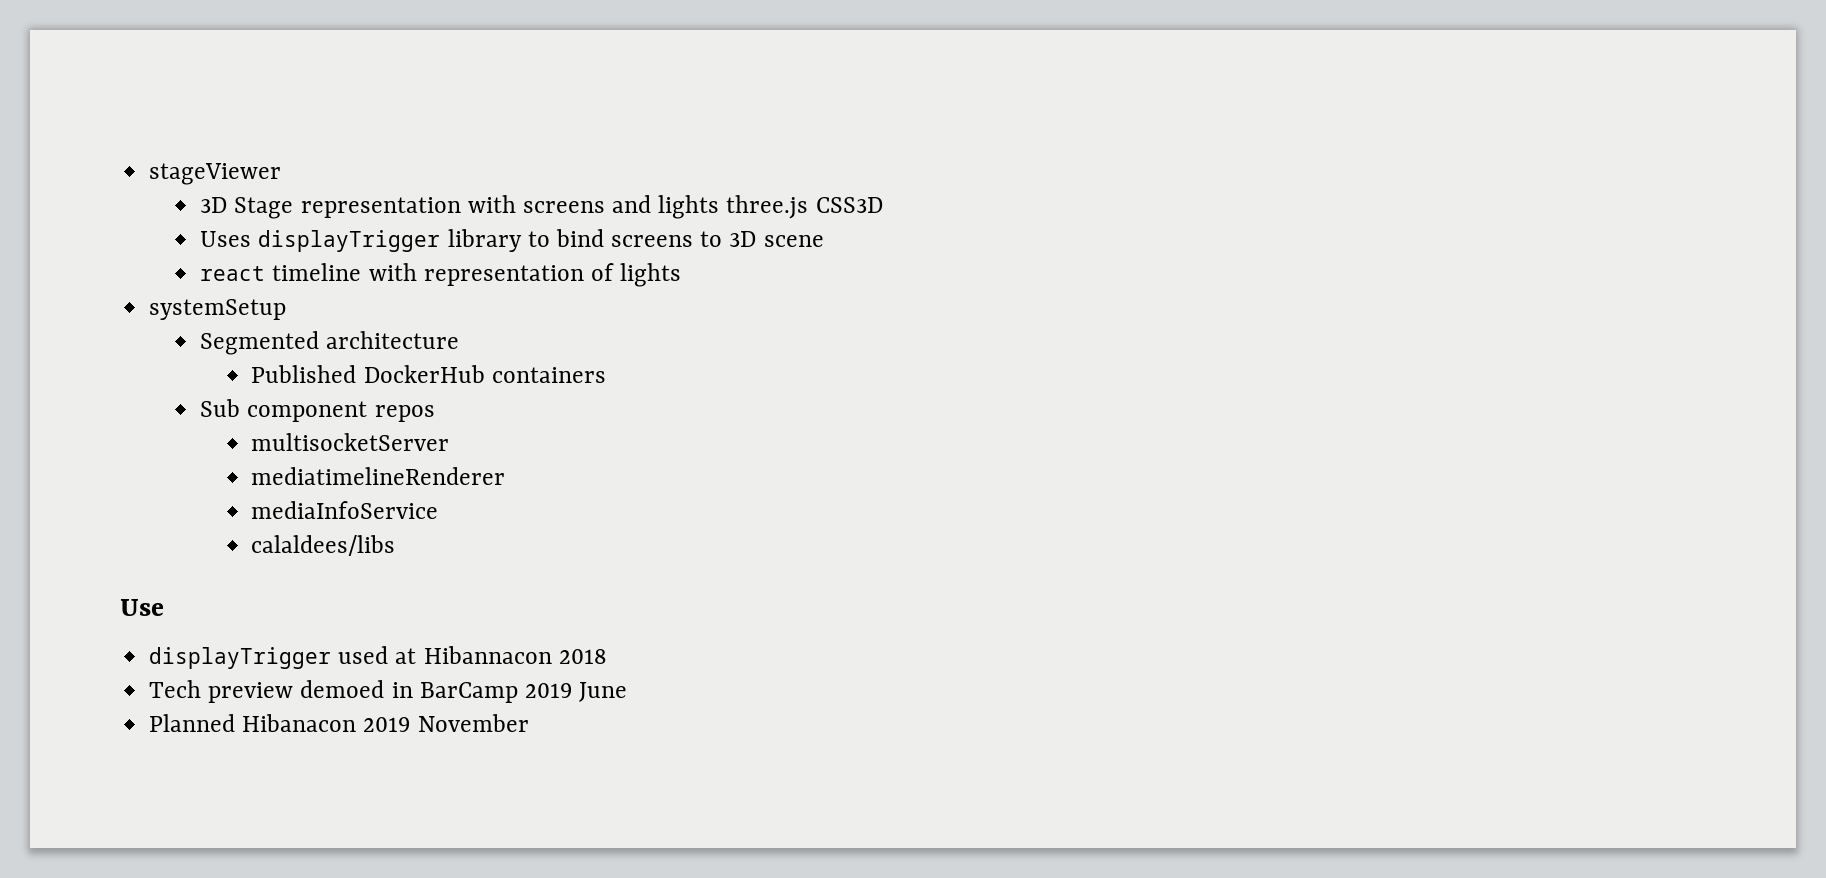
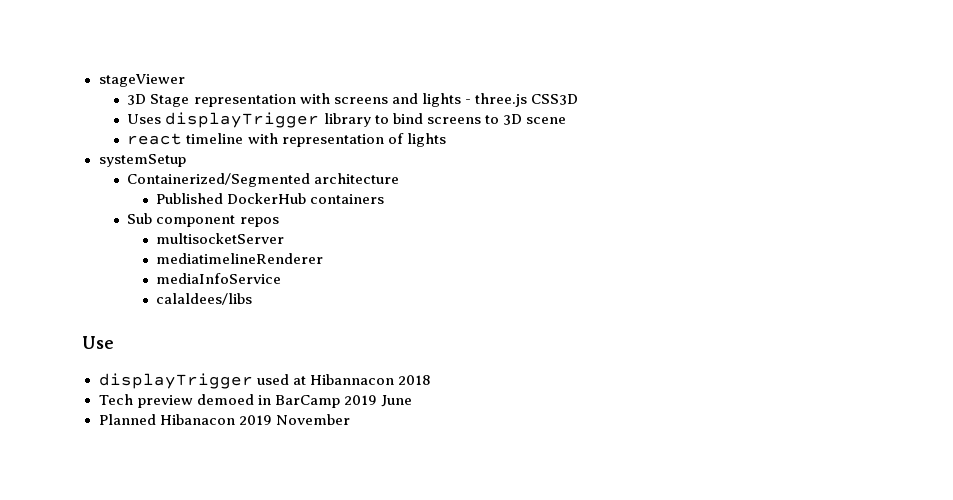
- 3D Stage representation with screens and lights three.js CSS3D
+ 3D Stage representation with screens and lights - three.js CSS3D
- Segmented architecture
+ Containerized/Segmented architecture

